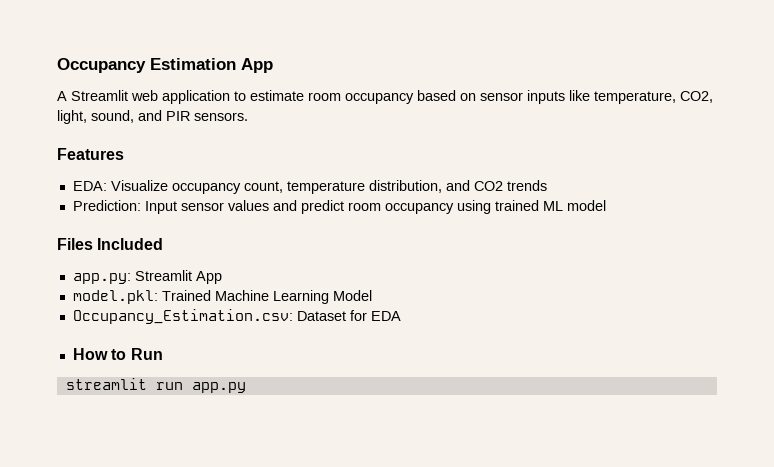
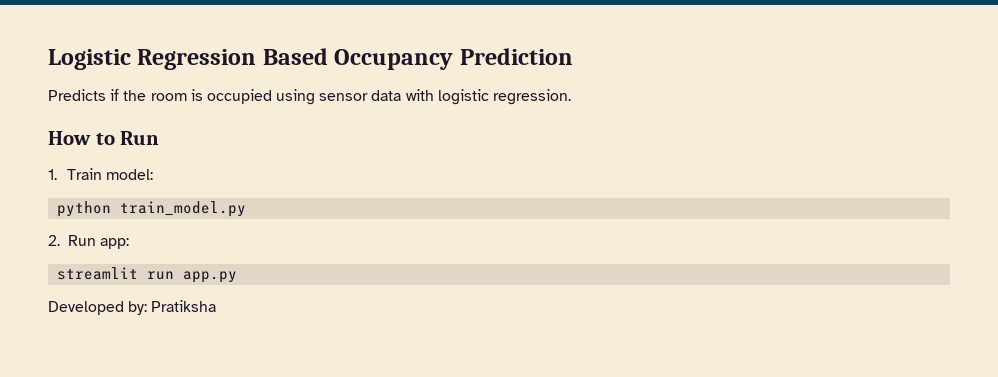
- Occupancy Estimation App
- A Streamlit web application to estimate room occupancy based on sensor inputs like temperature, CO2, light, sound, and PIR sensors.
- Features
- EDA: Visualize occupancy count, temperature distribution, and CO2 trends
- Prediction: Input sensor values and predict room occupancy using trained ML model
- Files Included
- app.py: Streamlit App
- model.pkl: Trained Machine Learning Model
- Occupancy_Estimation.csv: Dataset for EDA
+ Logistic Regression Based Occupancy Prediction
+ Predicts if the room is occupied using sensor data with logistic regression.
  How to Run
+ 1. Train model:
+ python train_model.py
+ 2. Run app:
+ Developed by: Pratiksha

